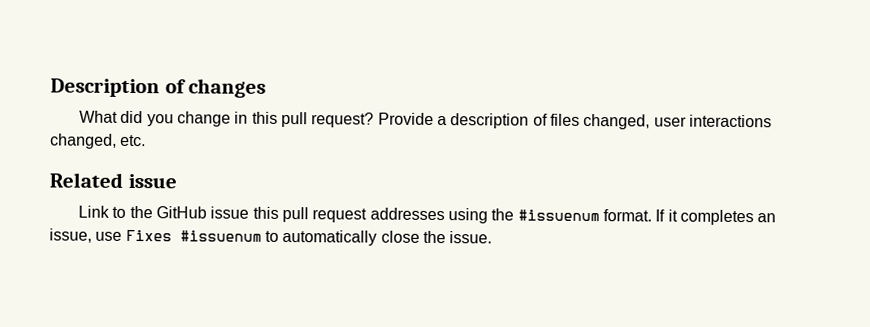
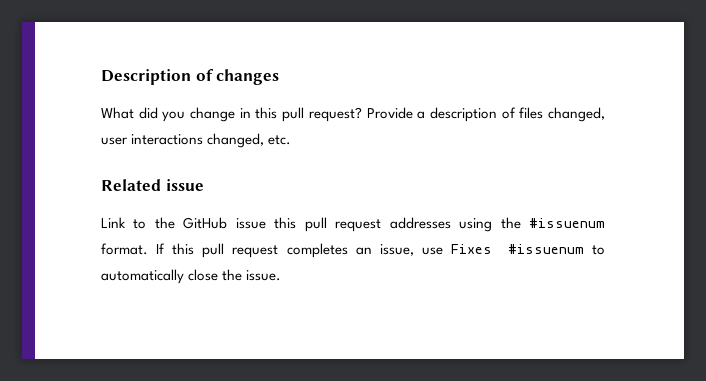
- If it completes an issue, use Fixes #issuenum to automatically close the issue.
+ If this pull request completes an issue, use Fixes #issuenum to automatically close the issue.

